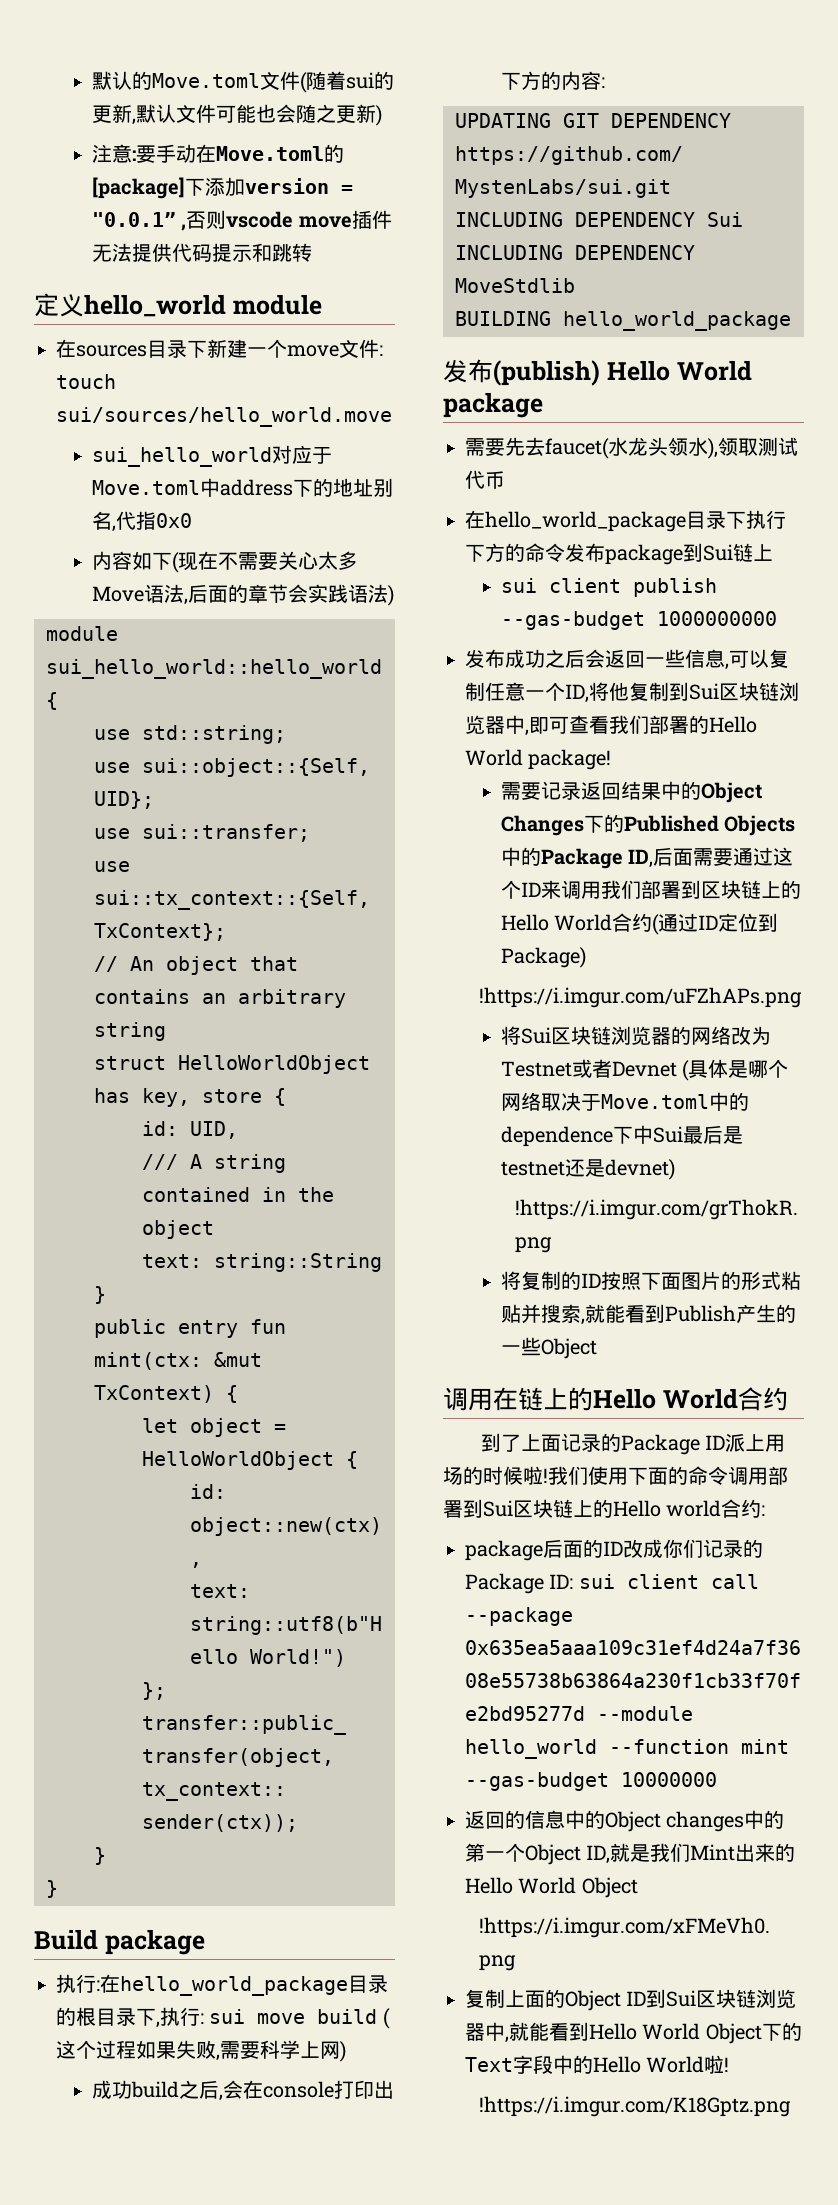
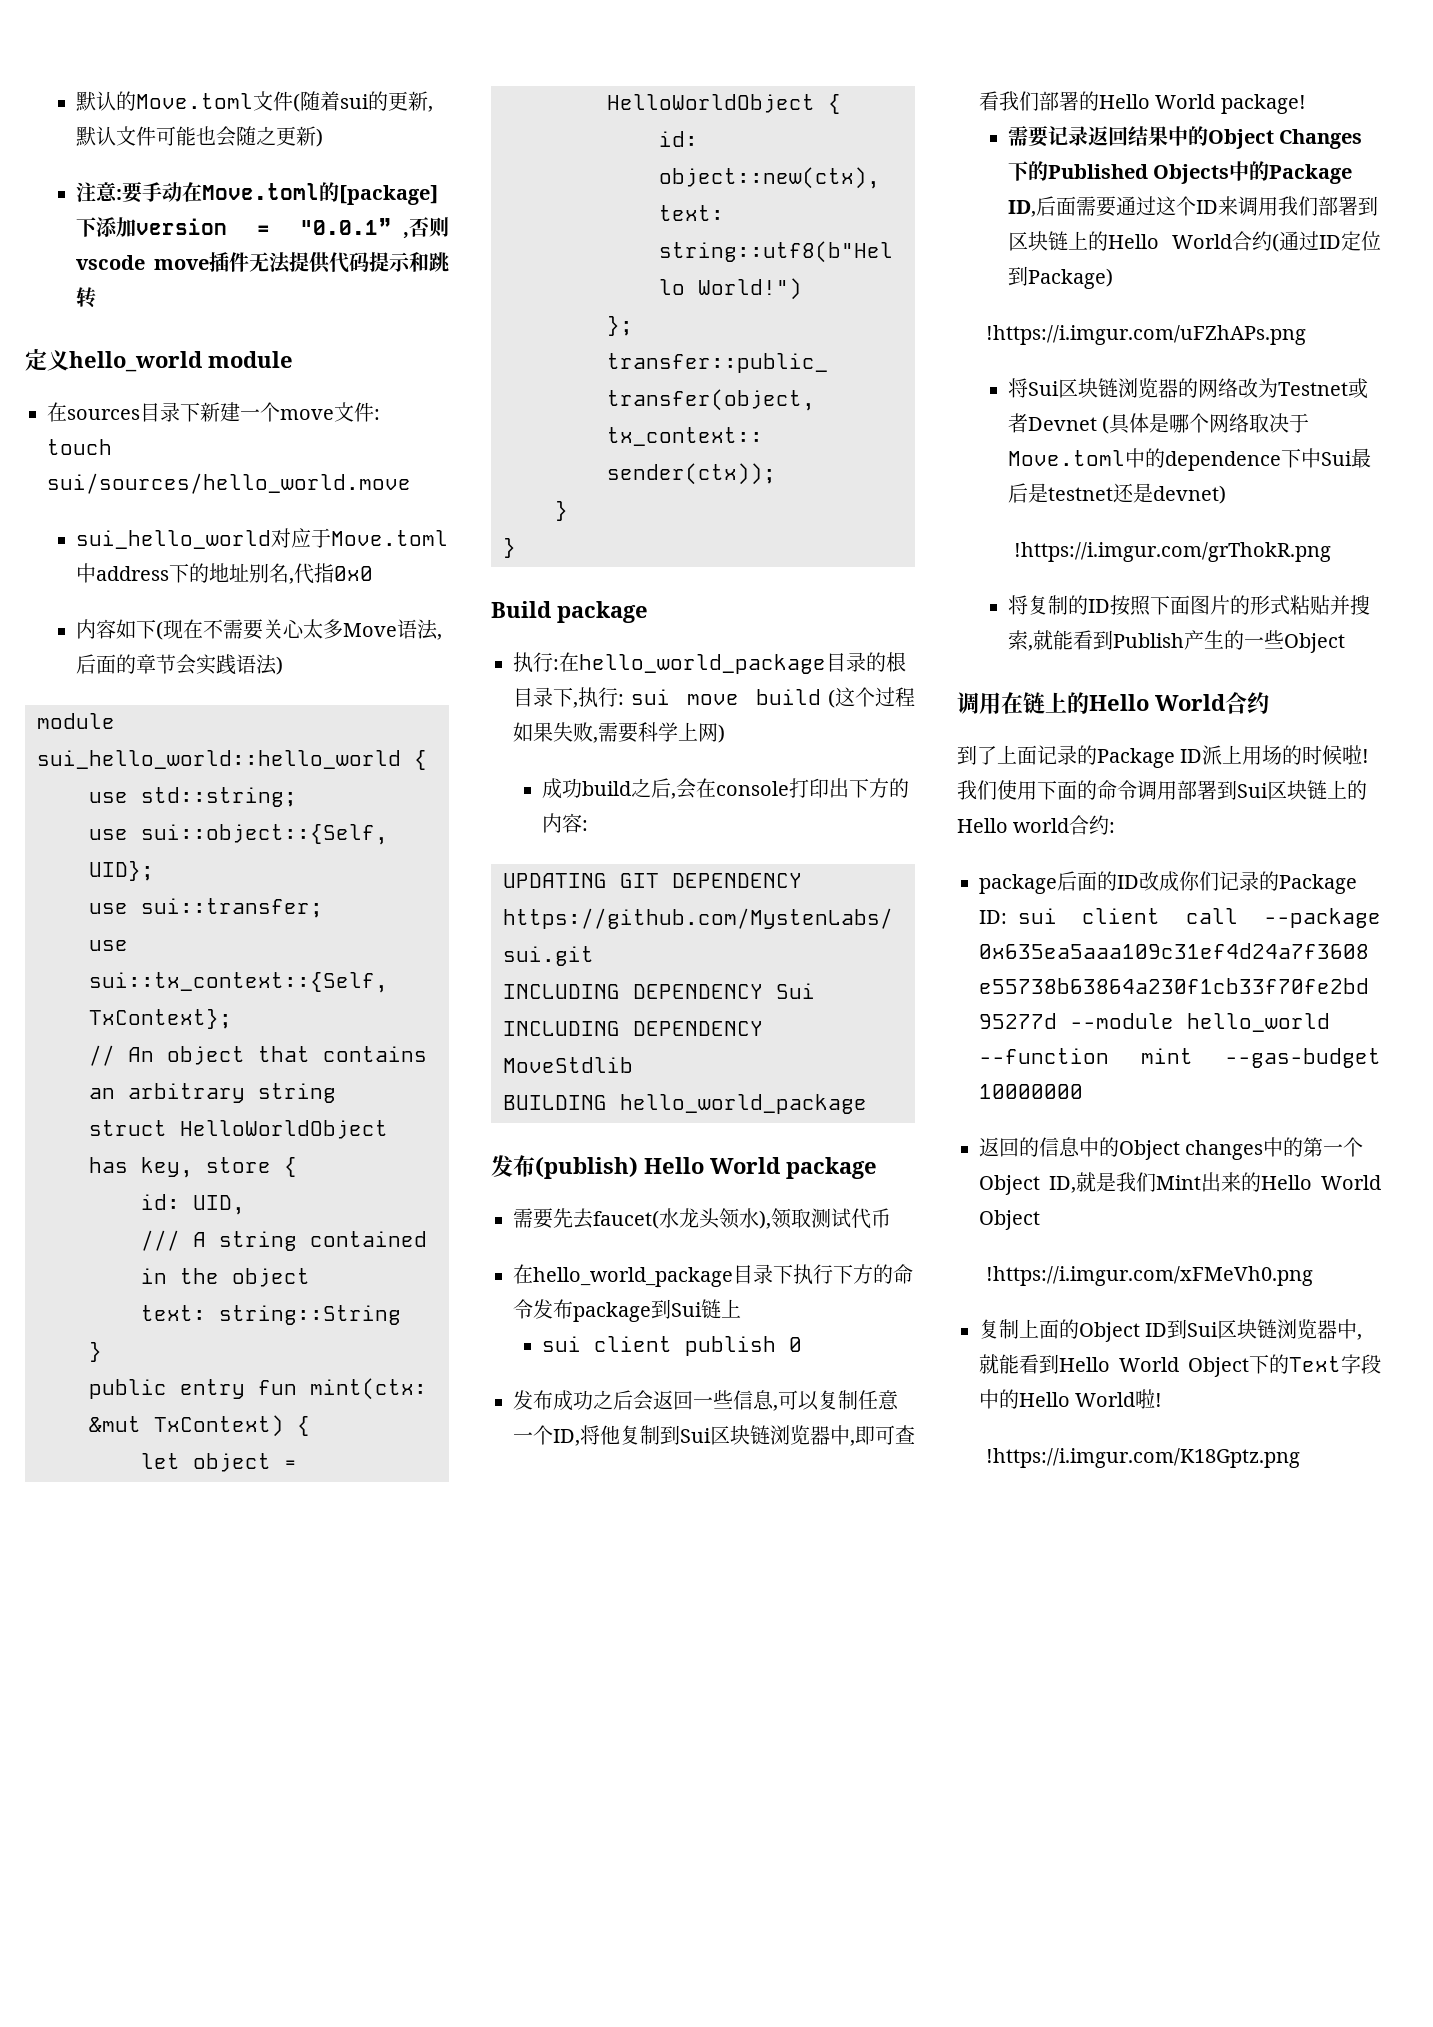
- sui client publish --gas-budget 1000000000
+ sui client publish 0

